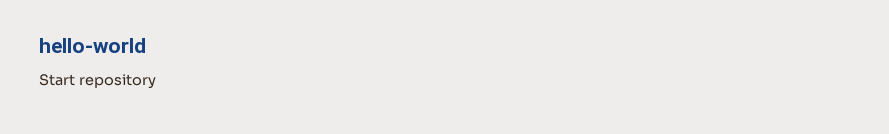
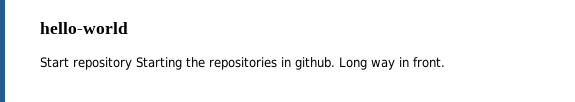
- Start repository
+ Start repository Starting the repositories in github. Long way in front.

